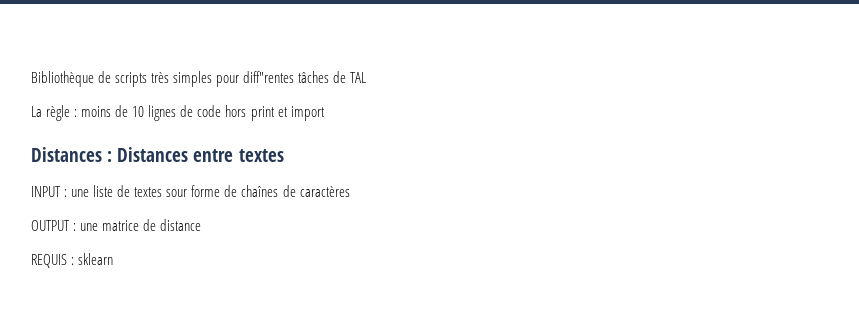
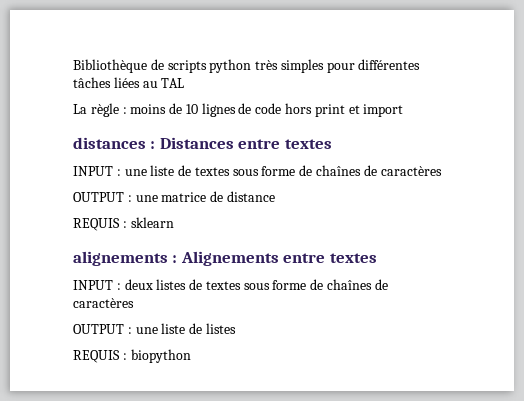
- Bibliothèque de scripts très simples pour diff"rentes tâches de TAL
+ Bibliothèque de scripts python très simples pour différentes tâches liées au TAL
- Distances : Distances entre textes
+ distances : Distances entre textes
- INPUT : une liste de textes sour forme de chaînes de caractères
+ INPUT : une liste de textes sous forme de chaînes de caractères
+ alignements : Alignements entre textes
+ INPUT : deux listes de textes sous forme de chaînes de caractères
+ OUTPUT : une liste de listes
+ REQUIS : biopython

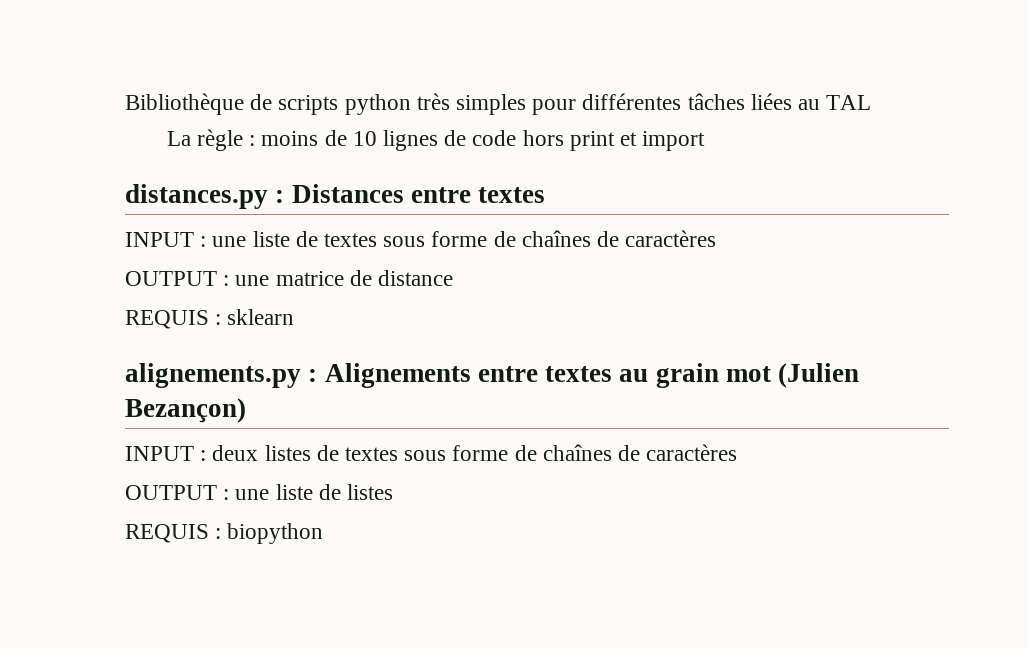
- distances : Distances entre textes
+ distances.py : Distances entre textes
- alignements : Alignements entre textes
+ alignements.py : Alignements entre textes au grain mot (Julien Bezançon)

